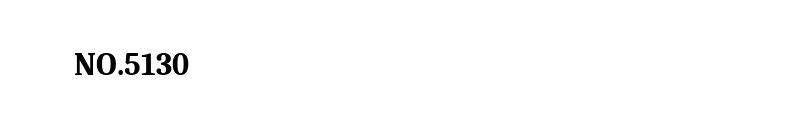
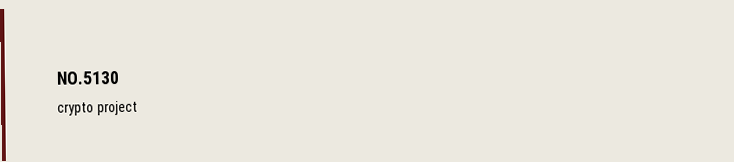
+ crypto project

